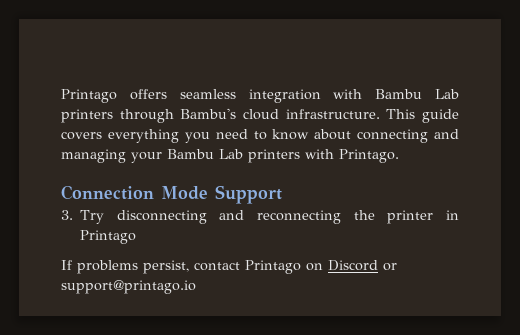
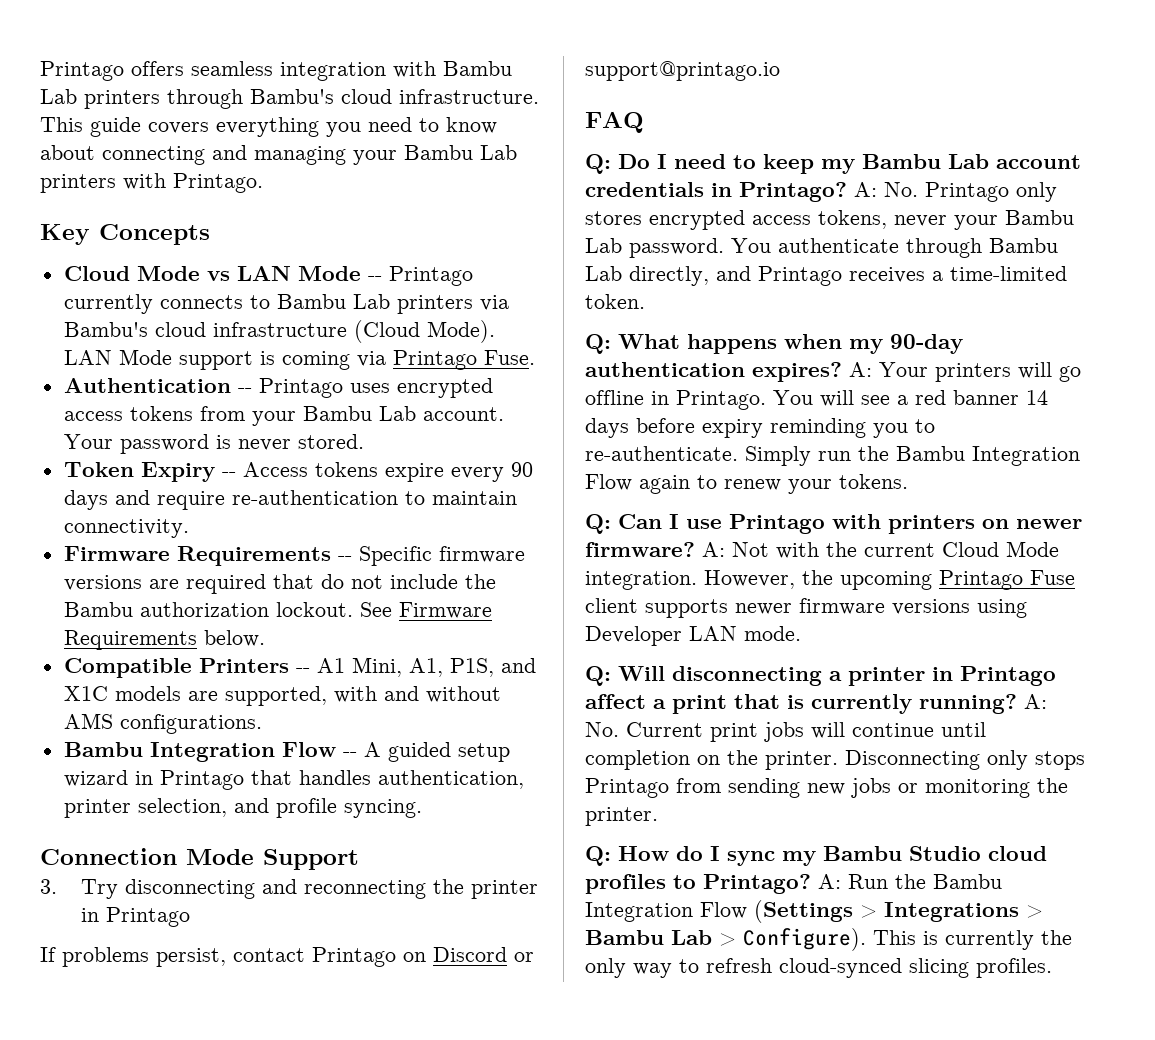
+ Key Concepts
+ Cloud Mode vs LAN Mode -- Printago currently connects to Bambu Lab printers via Bambu's cloud infrastructure (Cloud Mode). LAN Mode support is coming via Printago Fuse.
+ Authentication -- Printago uses encrypted access tokens from your Bambu Lab account. Your password is never stored.
+ Token Expiry -- Access tokens expire every 90 days and require re-authentication to maintain connectivity.
+ Firmware Requirements -- Specific firmware versions are required that do not include the Bambu authorization lockout. See Firmware Requirements below.
+ Compatible Printers -- A1 Mini, A1, P1S, and X1C models are supported, with and without AMS configurations.
+ Bambu Integration Flow -- A guided setup wizard in Printago that handles authentication, printer selection, and profile syncing.
+ FAQ
+ Q: Do I need to keep my Bambu Lab account credentials in Printago? A: No. Printago only stores encrypted access tokens, never your Bambu Lab password. You authenticate through Bambu Lab directly, and Printago receives a time-limited token.
+ Q: What happens when my 90-day authentication expires? A: Your printers will go offline in Printago. You will see a red banner 14 days before expiry reminding you to re-authenticate. Simply run the Bambu Integration Flow again to renew your tokens.
+ Q: Can I use Printago with printers on newer firmware? A: Not with the current Cloud Mode integration. However, the upcoming Printago Fuse client supports newer firmware versions using Developer LAN mode.
+ Q: Will disconnecting a printer in Printago affect a print that is currently running? A: No. Current print jobs will continue until completion on the printer. Disconnecting only stops Printago from sending new jobs or monitoring the printer.
+ Q: How do I sync my Bambu Studio cloud profiles to Printago? A: Run the Bambu Integration Flow (Settings > Integrations > Bambu Lab > Configure). This is currently the only way to refresh cloud-synced slicing profiles.

